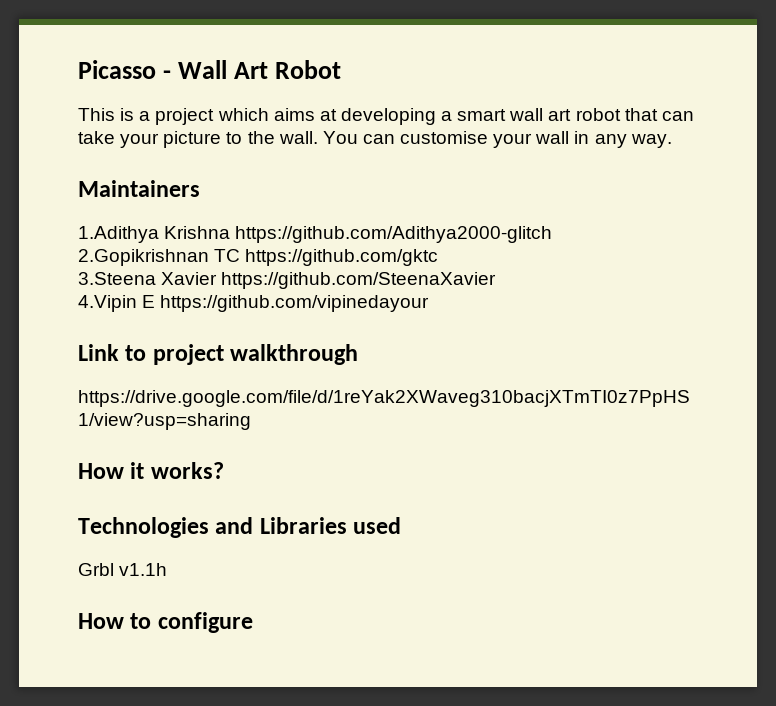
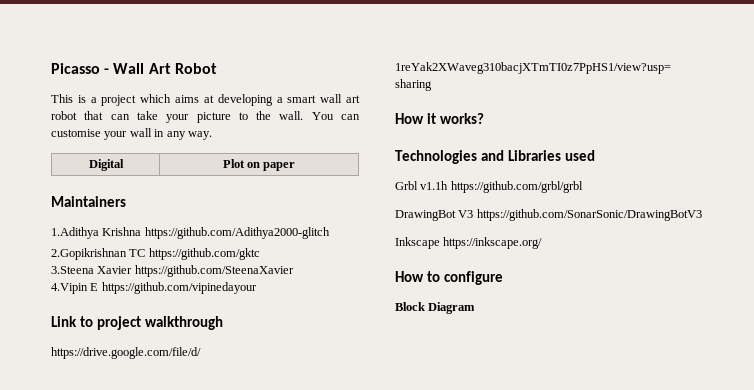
+ Digital | Plot on paper
- Grbl v1.1h
+ Grbl v1.1h https://github.com/grbl/grbl
+ DrawingBot V3 https://github.com/SonarSonic/DrawingBotV3
+ Inkscape https://inkscape.org/
+ Block Diagram

